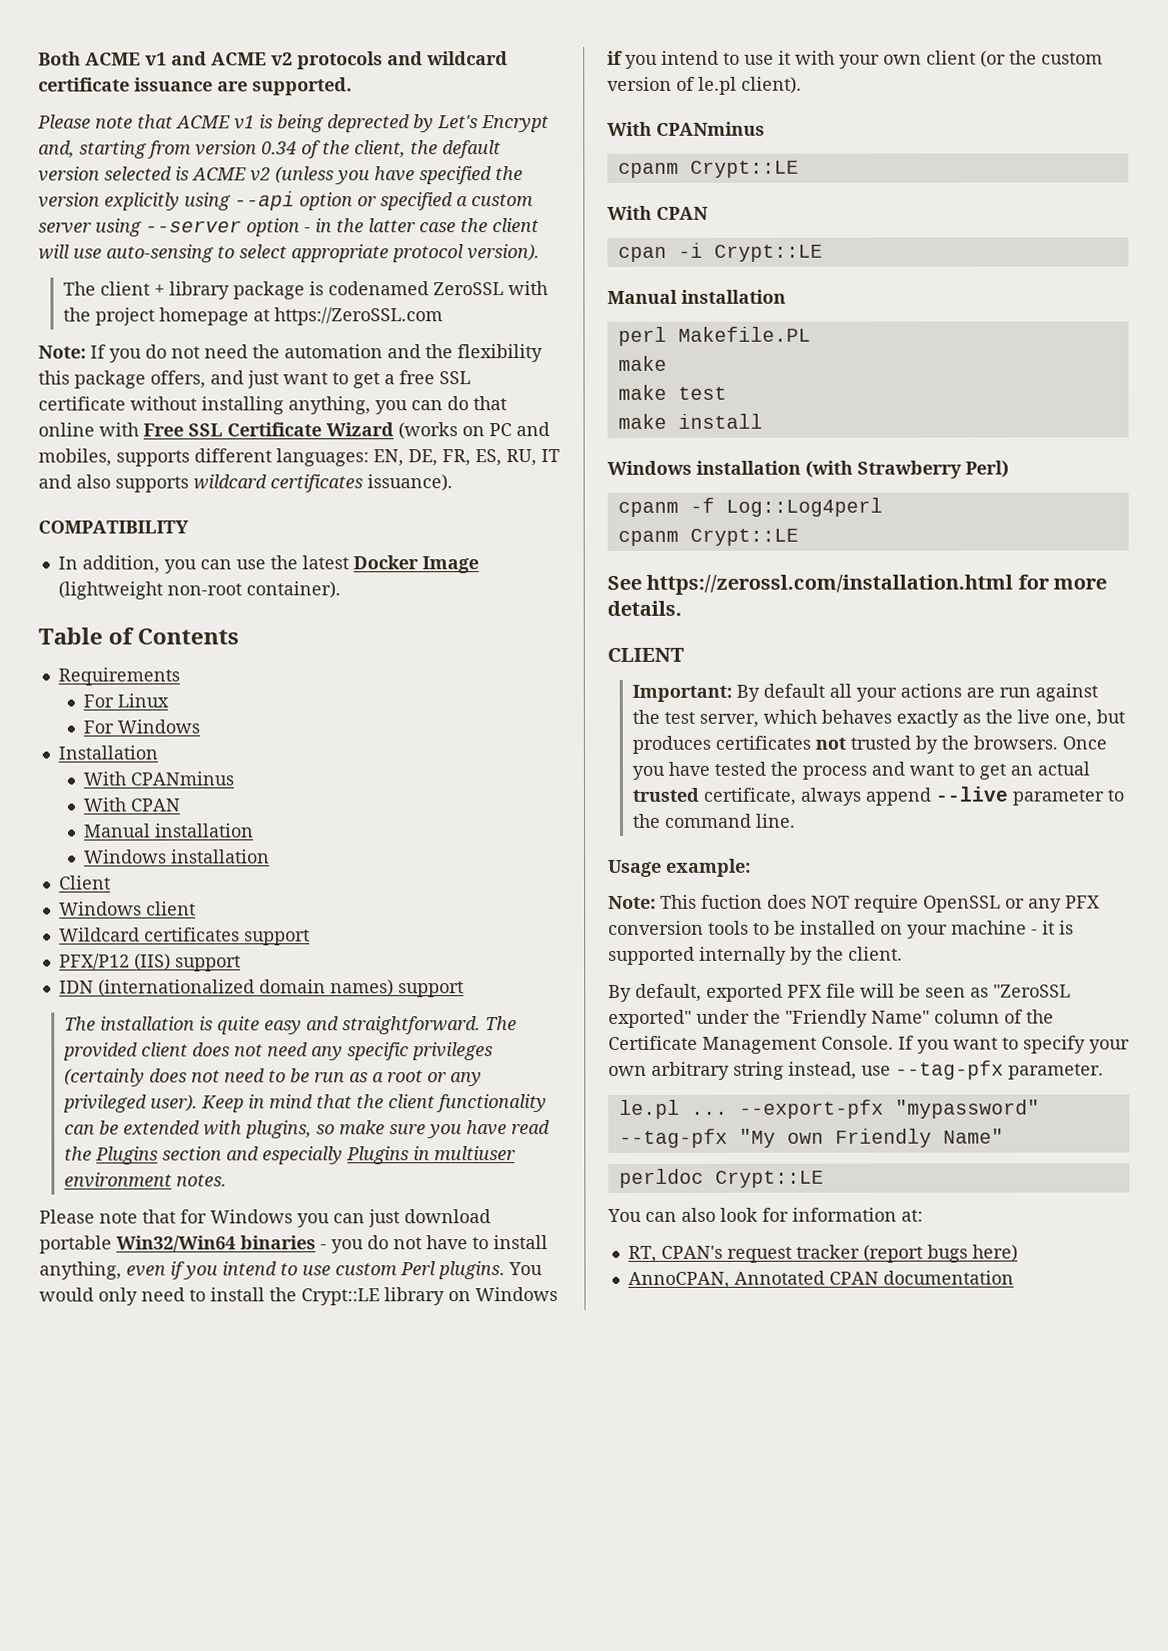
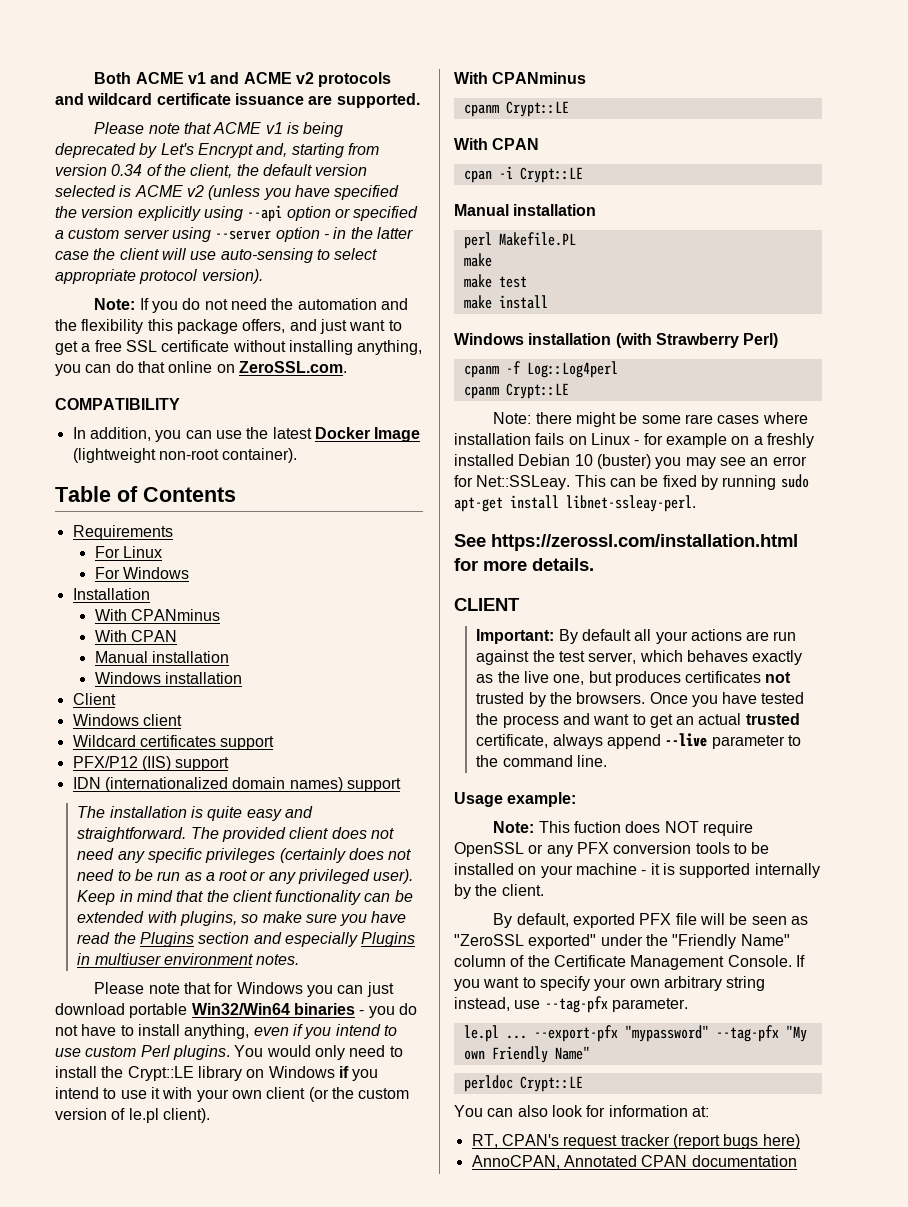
- Please note that ACME v1 is being deprected by Let's Encrypt and, starting from version 0.34 of the client, the default version selected is ACME v2 (unless you have specified the version explicitly using --api option or specified a custom server using --server option - in the latter case the client will use auto-sensing to select appropriate protocol version).
+ Please note that ACME v1 is being deprecated by Let's Encrypt and, starting from version 0.34 of the client, the default version selected is ACME v2 (unless you have specified the version explicitly using --api option or specified a custom server using --server option - in the latter case the client will use auto-sensing to select appropriate protocol version).
- The client + library package is codenamed ZeroSSL with the project homepage at https://ZeroSSL.com
- Note: If you do not need the automation and the flexibility this package offers, and just want to get a free SSL certificate without installing anything, you can do that online with Free SSL Certificate Wizard (works on PC and mobiles, supports different languages: EN, DE, FR, ES, RU, IT and also supports wildcard certificates issuance).
+ Note: If you do not need the automation and the flexibility this package offers, and just want to get a free SSL certificate without installing anything, you can do that online on ZeroSSL.com.
+ Note: there might be some rare cases where installation fails on Linux - for example on a freshly installed Debian 10 (buster) you may see an error for Net::SSLeay. This can be fixed by running sudo apt-get install libnet-ssleay-perl.

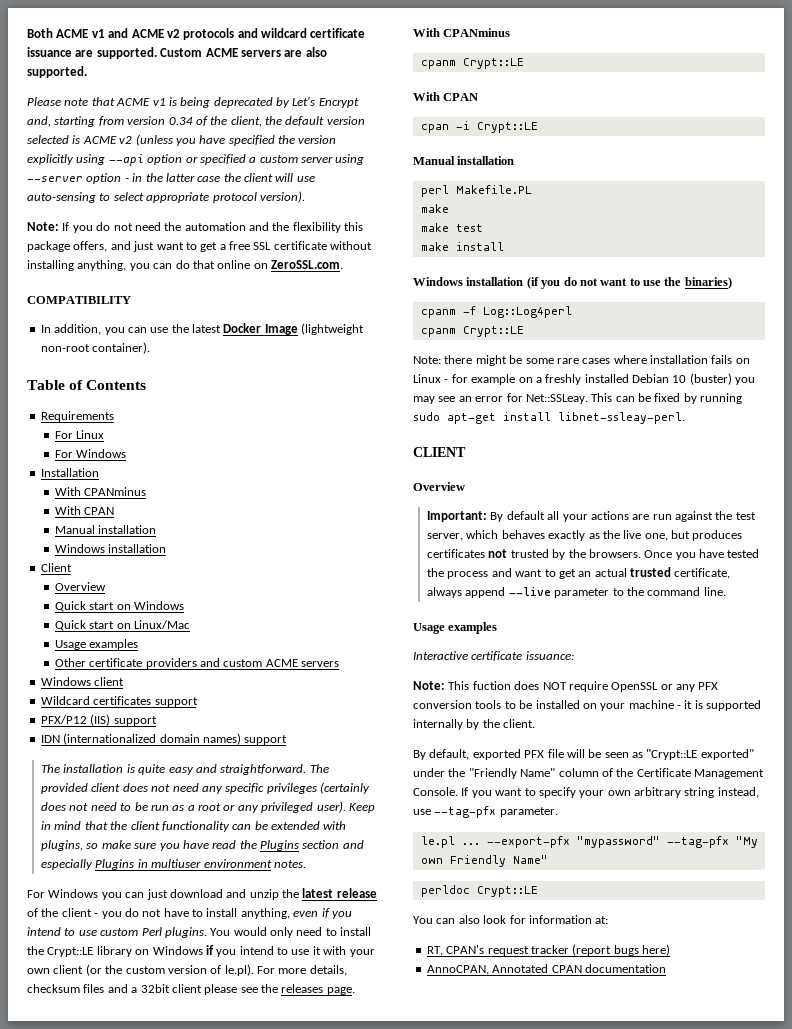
+ Custom ACME servers are also supported.
  Client
+ Overview
+ Quick start on Windows
+ Quick start on Linux/Mac
+ Usage examples
+ Other certificate providers and custom ACME servers
- Please note that for Windows you can just download portable Win32/Win64 binaries - you do not have to install anything, even if you intend to use custom Perl plugins.
+ For Windows you can just download and unzip the latest release of the client - you do not have to install anything, even if you intend to use custom Perl plugins.
- You would only need to install the Crypt::LE library on Windows if you intend to use it with your own client (or the custom version of le.pl client).
+ You would only need to install the Crypt::LE library on Windows if you intend to use it with your own client (or the custom version of le.pl). For more details, checksum files and a 32bit client please see the releases page.
- Windows installation (with Strawberry Perl)
+ Windows installation (if you do not want to use the binaries)
- See https://zerossl.com/installation.html for more details.
  CLIENT
+ Overview
  Once you have tested the process and want to get an actual trusted certificate, always append --live parameter to the command line.
- Usage example:
+ Usage examples
+ Interactive certificate issuance:
- By default, exported PFX file will be seen as "ZeroSSL exported" under the "Friendly Name" column of the Certificate Management Console.
+ By default, exported PFX file will be seen as "Crypt::LE exported" under the "Friendly Name" column of the Certificate Management Console.

